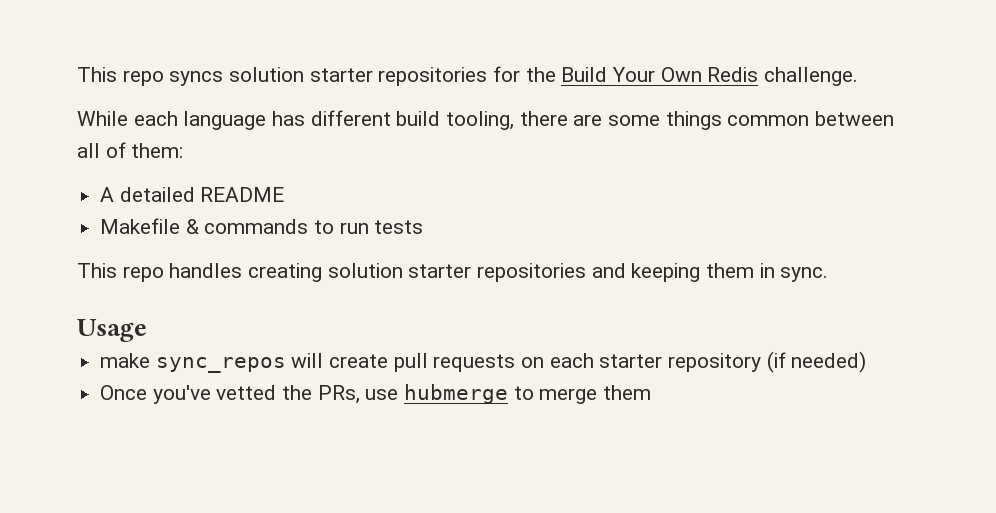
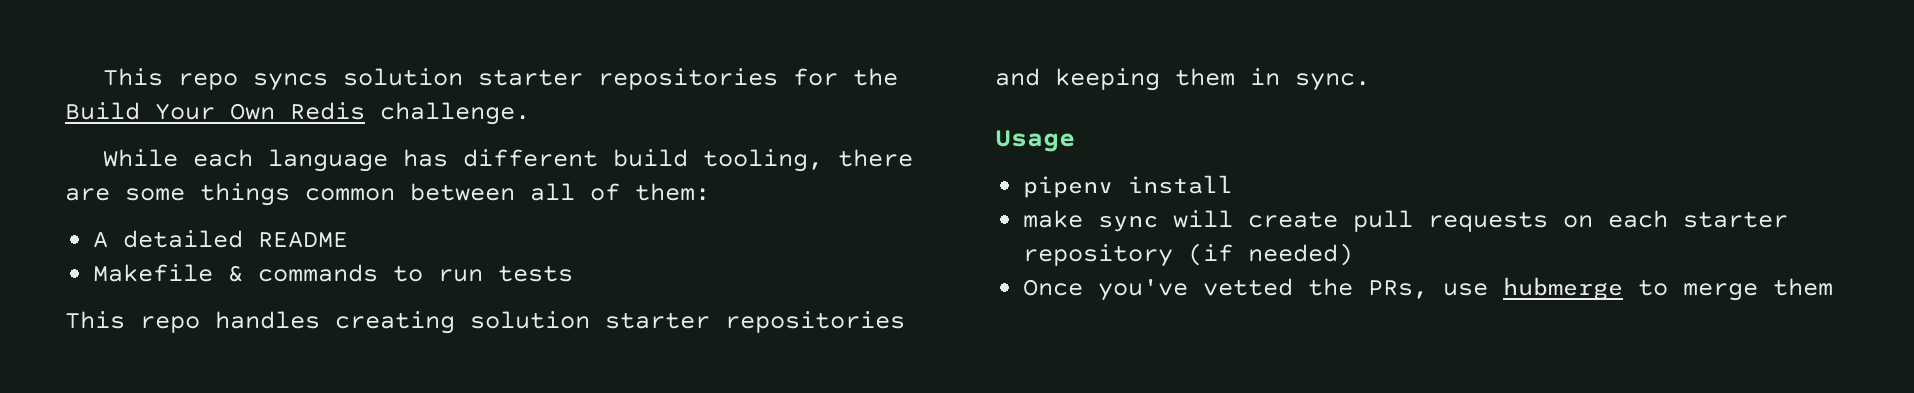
+ pipenv install
- make sync_repos will create pull requests on each starter repository (if needed)
+ make sync will create pull requests on each starter repository (if needed)

